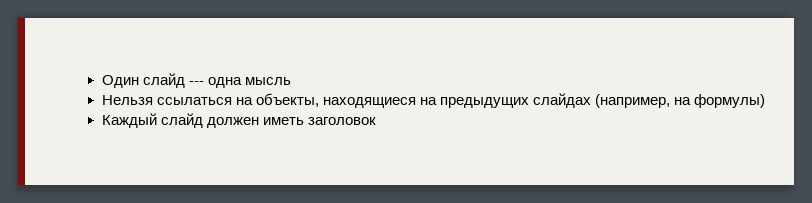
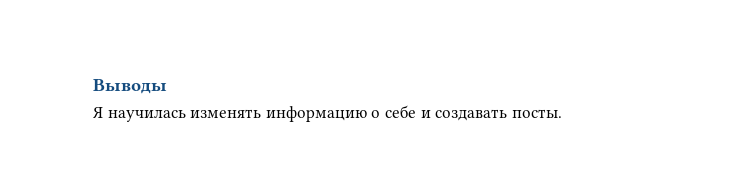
- Один слайд --- одна мысль
- Нельзя ссылаться на объекты, находящиеся на предыдущих слайдах (например, на формулы)
- Каждый слайд должен иметь заголовок
+ Выводы
+ Я научилась изменять информацию о себе и создавать посты.

